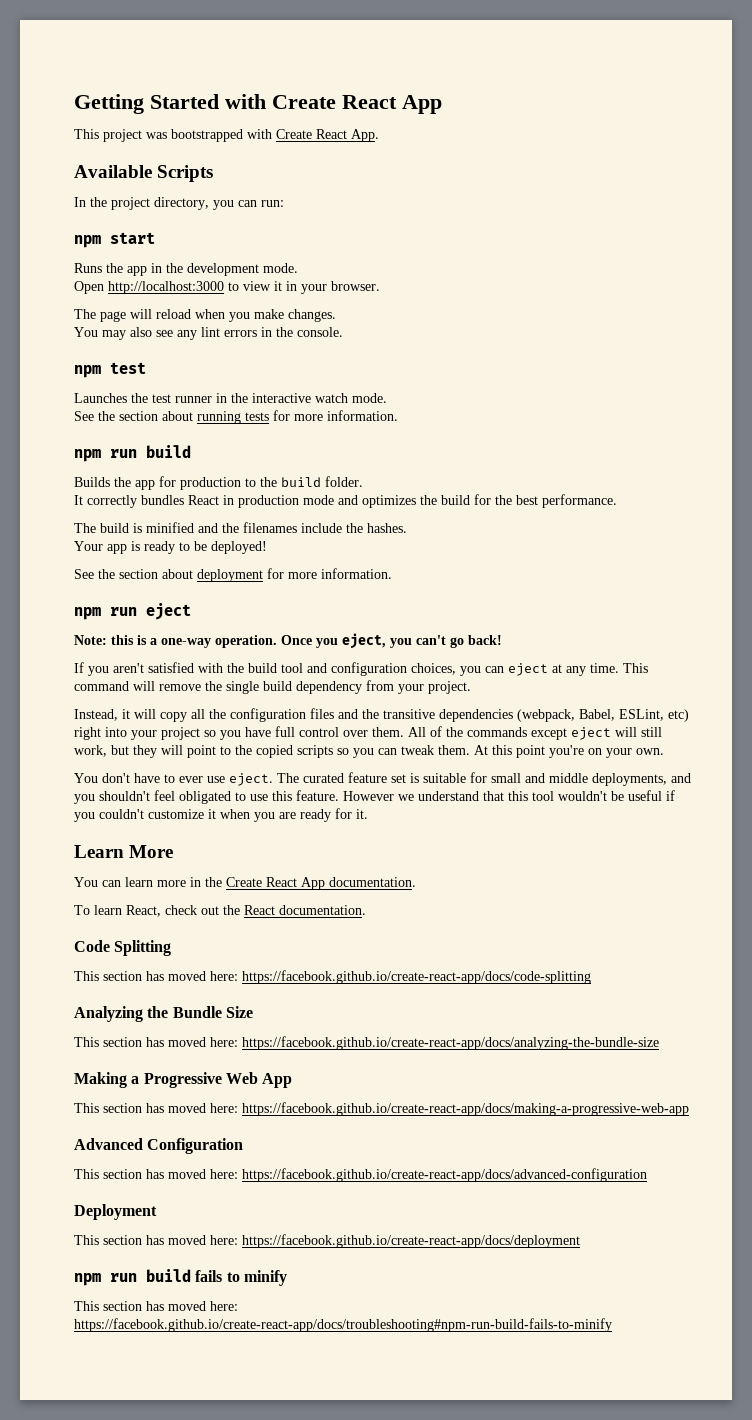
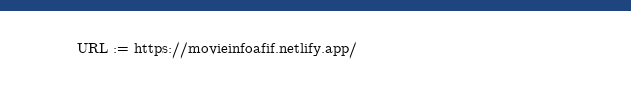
- Getting Started with Create React App
- This project was bootstrapped with Create React App.
- Available Scripts
- In the project directory, you can run:
- npm start
- Runs the app in the development mode.
- Open http://localhost:3000 to view it in your browser.
- The page will reload when you make changes.
- You may also see any lint errors in the console.
- npm test
- Launches the test runner in the interactive watch mode.
- See the section about running tests for more information.
- npm run build
- Builds the app for production to the build folder.
- It correctly bundles React in production mode and optimizes the build for the best performance.
- The build is minified and the filenames include the hashes.
- Your app is ready to be deployed!
- See the section about deployment for more information.
- npm run eject
- Note: this is a one-way operation. Once you eject, you can't go back!
- If you aren't satisfied with the build tool and configuration choices, you can eject at any time. This command will remove the single build dependency from your project.
- Instead, it will copy all the configuration files and the transitive dependencies (webpack, Babel, ESLint, etc) right into your project so you have full control over them. All of the commands except eject will still work, but they will point to the copied scripts so you can tweak them. At this point you're on your own.
- You don't have to ever use eject. The curated feature set is suitable for small and middle deployments, and you shouldn't feel obligated to use this feature. However we understand that this tool wouldn't be useful if you couldn't customize it when you are ready for it.
- Learn More
- You can learn more in the Create React App documentation.
- To learn React, check out the React documentation.
- Code Splitting
- This section has moved here: https://facebook.github.io/create-react-app/docs/code-splitting
- Analyzing the Bundle Size
- This section has moved here: https://facebook.github.io/create-react-app/docs/analyzing-the-bundle-size
- Making a Progressive Web App
- This section has moved here: https://facebook.github.io/create-react-app/docs/making-a-progressive-web-app
- Advanced Configuration
- This section has moved here: https://facebook.github.io/create-react-app/docs/advanced-configuration
- Deployment
- This section has moved here: https://facebook.github.io/create-react-app/docs/deployment
- npm run build fails to minify
- This section has moved here: https://facebook.github.io/create-react-app/docs/troubleshooting#npm-run-build-fails-to-minify
+ URL := https://movieinfoafif.netlify.app/

